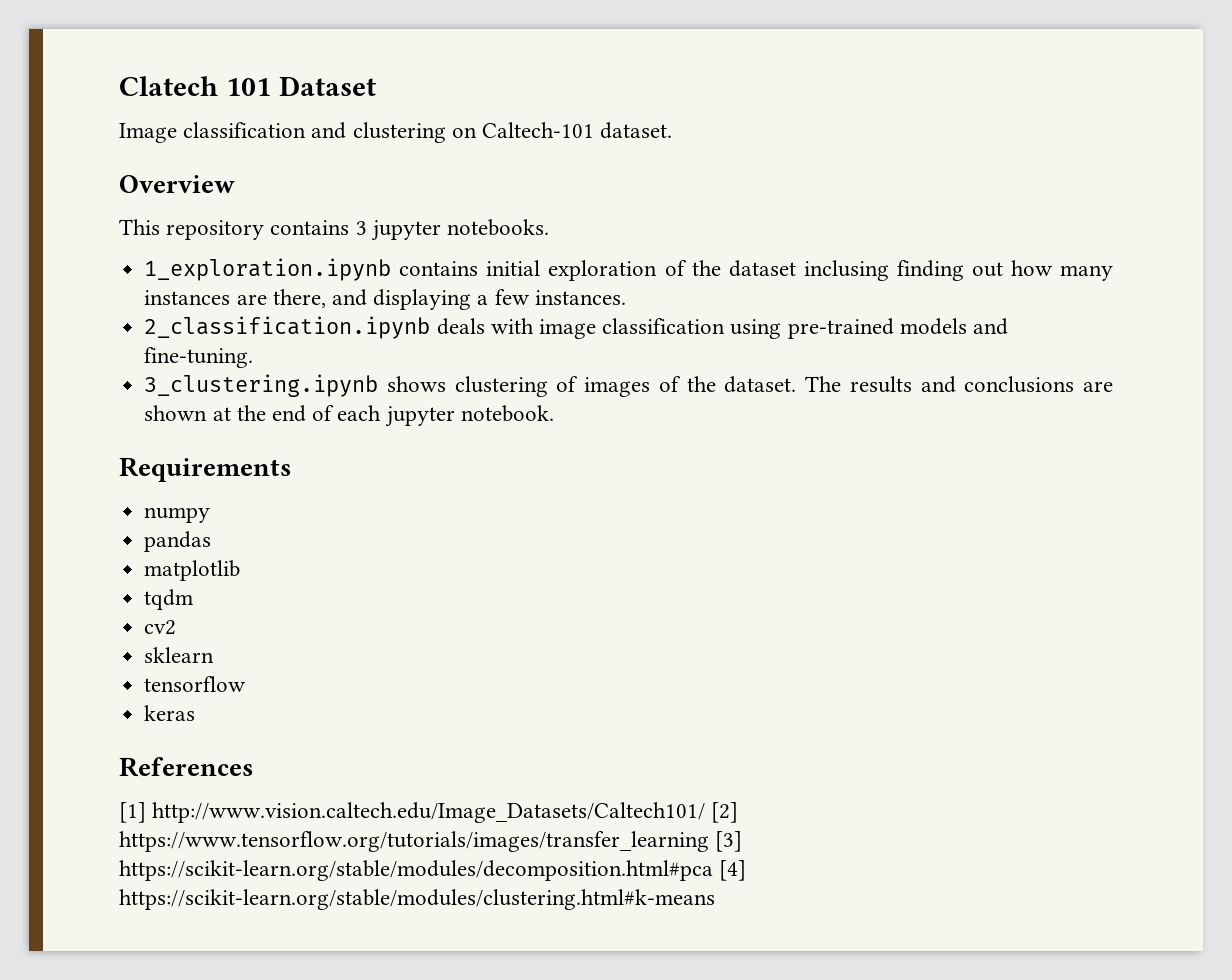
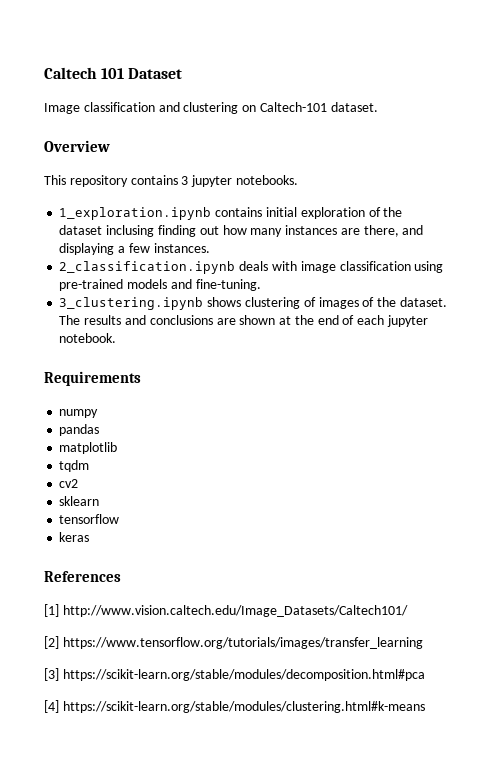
- Clatech 101 Dataset
+ Caltech 101 Dataset
- [1] http://www.vision.caltech.edu/Image_Datasets/Caltech101/ [2] https://www.tensorflow.org/tutorials/images/transfer_learning [3] https://scikit-learn.org/stable/modules/decomposition.html#pca [4] https://scikit-learn.org/stable/modules/clustering.html#k-means
+ [1] http://www.vision.caltech.edu/Image_Datasets/Caltech101/
+ [2] https://www.tensorflow.org/tutorials/images/transfer_learning
+ [3] https://scikit-learn.org/stable/modules/decomposition.html#pca
+ [4] https://scikit-learn.org/stable/modules/clustering.html#k-means

